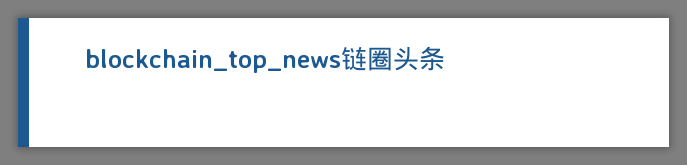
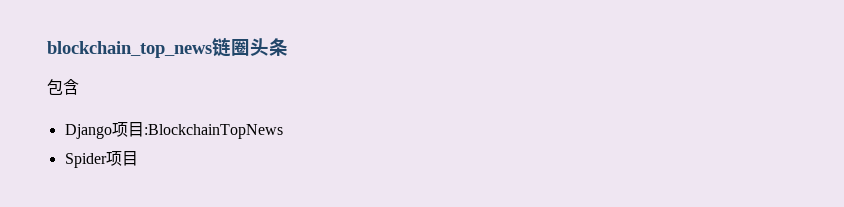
+ 包含
+ Django项目:BlockchainTopNews
+ Spider项目

